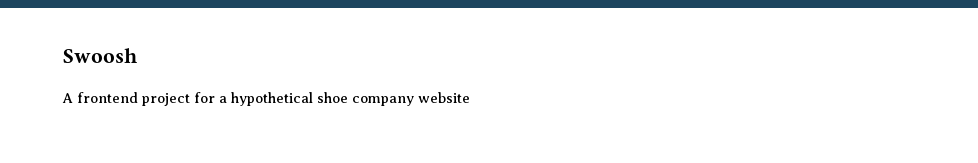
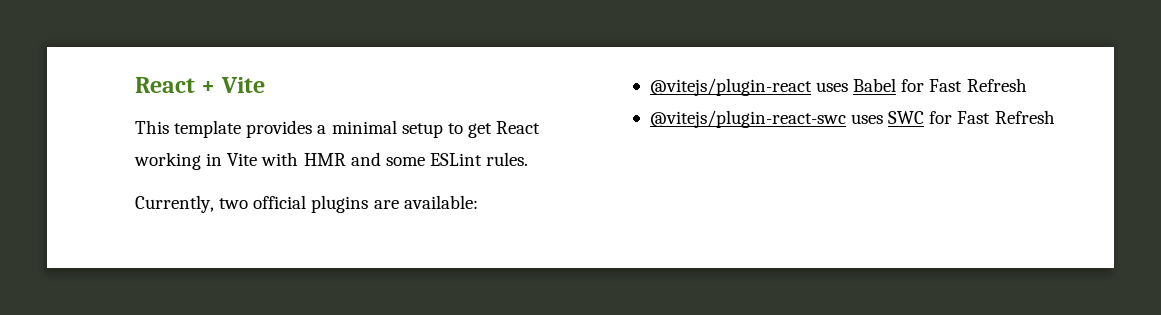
- Swoosh
- A frontend project for a hypothetical shoe company website
+ React + Vite
+ This template provides a minimal setup to get React working in Vite with HMR and some ESLint rules.
+ Currently, two official plugins are available:
+ @vitejs/plugin-react uses Babel for Fast Refresh
+ @vitejs/plugin-react-swc uses SWC for Fast Refresh

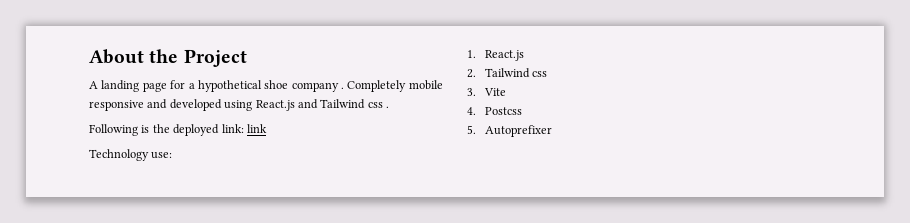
- React + Vite
- This template provides a minimal setup to get React working in Vite with HMR and some ESLint rules.
- Currently, two official plugins are available:
- @vitejs/plugin-react uses Babel for Fast Refresh
- @vitejs/plugin-react-swc uses SWC for Fast Refresh
+ About the Project
+ A landing page for a hypothetical shoe company . Completely mobile responsive and developed using React.js and Tailwind css .
+ Following is the deployed link: link
+ Technology use:
+ 1. React.js
+ 2. Tailwind css
+ 3. Vite
+ 4. Postcss
+ 5. Autoprefixer

